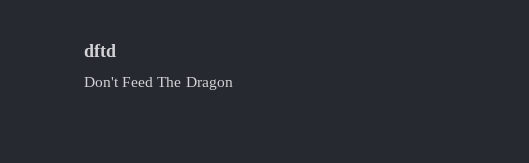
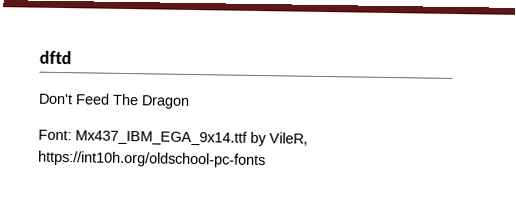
+ Font: Mx437_IBM_EGA_9x14.ttf by VileR, https://int10h.org/oldschool-pc-fonts

